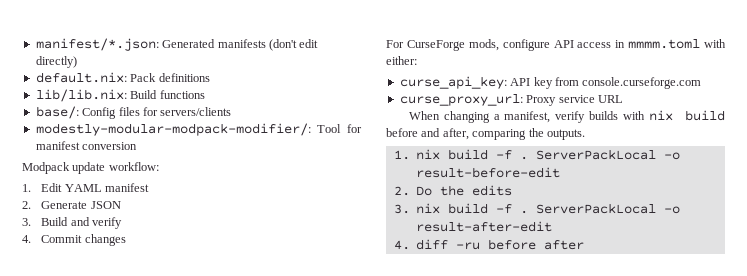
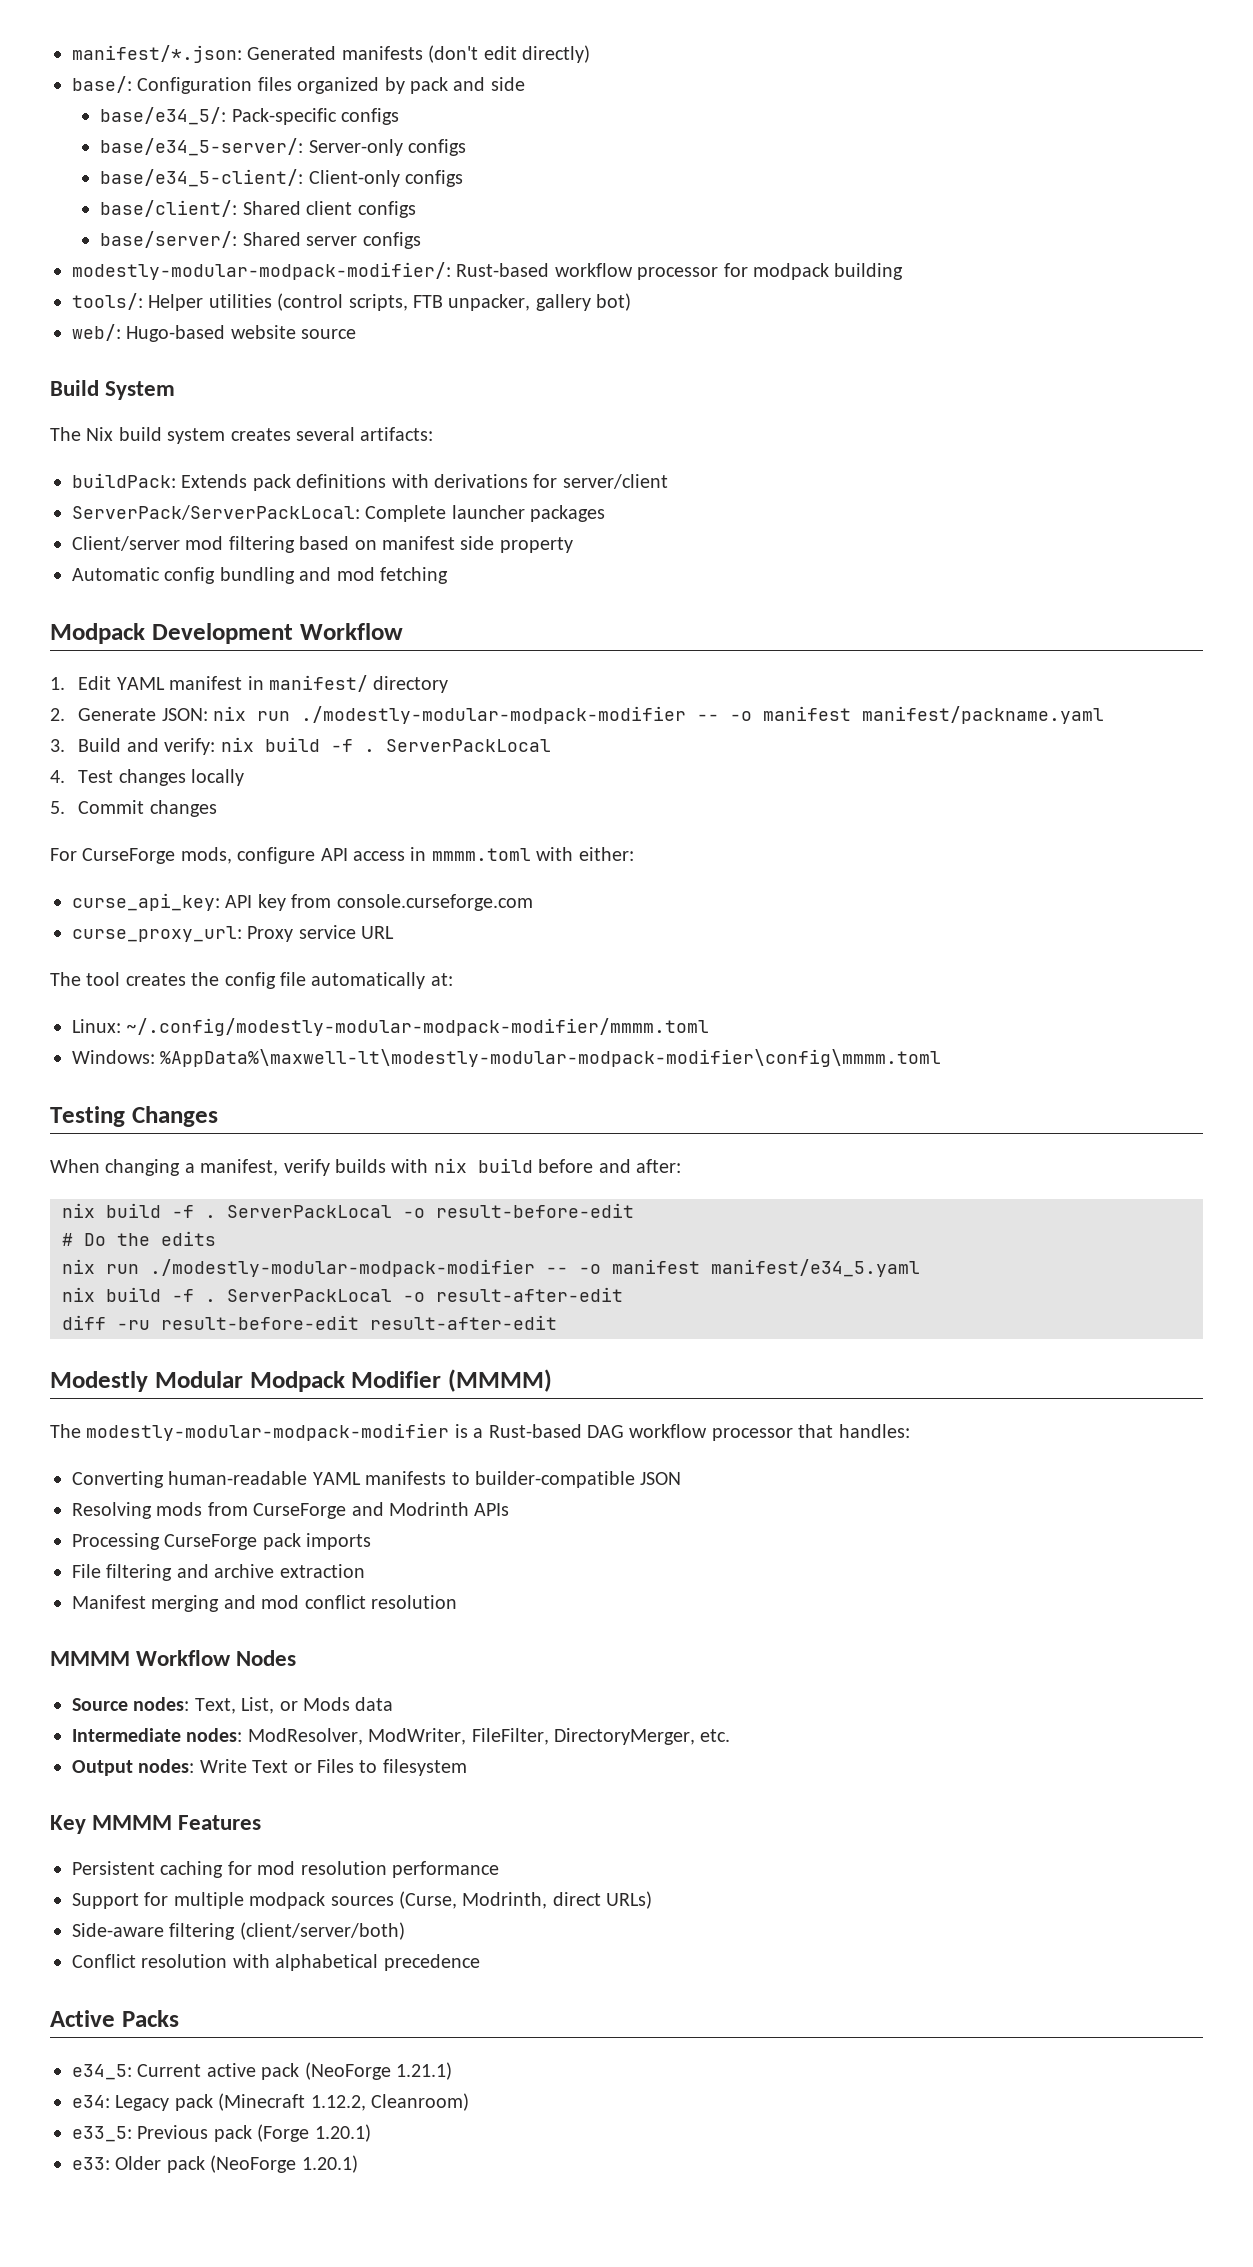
- default.nix: Pack definitions
- lib/lib.nix: Build functions
- base/: Config files for servers/clients
- modestly-modular-modpack-modifier/: Tool for manifest conversion
- Modpack update workflow:
+ base/: Configuration files organized by pack and side
+ base/e34_5/: Pack-specific configs
+ base/e34_5-server/: Server-only configs
+ base/e34_5-client/: Client-only configs
+ base/client/: Shared client configs
+ base/server/: Shared server configs
+ modestly-modular-modpack-modifier/: Rust-based workflow processor for modpack building
+ tools/: Helper utilities (control scripts, FTB unpacker, gallery bot)
+ web/: Hugo-based website source
+ Build System
+ The Nix build system creates several artifacts:
+ buildPack: Extends pack definitions with derivations for server/client
+ ServerPack/ServerPackLocal: Complete launcher packages
+ Client/server mod filtering based on manifest side property
+ Automatic config bundling and mod fetching
+ Modpack Development Workflow
- 1. Edit YAML manifest
+ 1. Edit YAML manifest in manifest/ directory
- 2. Generate JSON
- 3. Build and verify
- 4. Commit changes
+ 2. Generate JSON: nix run ./modestly-modular-modpack-modifier -- -o manifest manifest/packname.yaml
+ 3. Build and verify: nix build -f . ServerPackLocal
+ 4. Test changes locally
+ 5. Commit changes
+ The tool creates the config file automatically at:
+ Linux: ~/.config/modestly-modular-modpack-modifier/mmmm.toml
+ Windows: %AppData%\maxwell-lt\modestly-modular-modpack-modifier\config\mmmm.toml
+ Testing Changes
- When changing a manifest, verify builds with nix build before and after, comparing the outputs.
- 1. nix build -f .
+ When changing a manifest, verify builds with nix build before and after:
+ nix build -f .
- 2. Do the edits
+ # Do the edits
- 3. nix build -f .
+ nix run ./modestly-modular-modpack-modifier -- -o manifest manifest/e34_5.yaml
+ nix build -f .
- 4. diff -ru before after
+ diff -ru result-before-edit result-after-edit
+ Modestly Modular Modpack Modifier (MMMM)
+ The modestly-modular-modpack-modifier is a Rust-based DAG workflow processor that handles:
+ Converting human-readable YAML manifests to builder-compatible JSON
+ Resolving mods from CurseForge and Modrinth APIs
+ Processing CurseForge pack imports
+ File filtering and archive extraction
+ Manifest merging and mod conflict resolution
+ MMMM Workflow Nodes
+ Source nodes: Text, List, or Mods data
+ Intermediate nodes: ModResolver, ModWriter, FileFilter, DirectoryMerger, etc.
+ Output nodes: Write Text or Files to filesystem
+ Key MMMM Features
+ Persistent caching for mod resolution performance
+ Support for multiple modpack sources (Curse, Modrinth, direct URLs)
+ Side-aware filtering (client/server/both)
+ Conflict resolution with alphabetical precedence
+ Active Packs
+ e34_5: Current active pack (NeoForge 1.21.1)
+ e34: Legacy pack (Minecraft 1.12.2, Cleanroom)
+ e33_5: Previous pack (Forge 1.20.1)
+ e33: Older pack (NeoForge 1.20.1)

